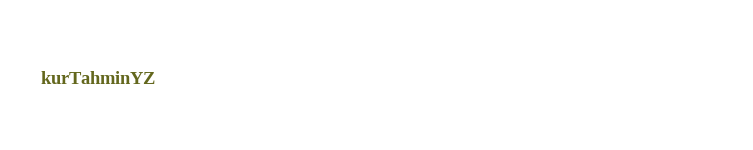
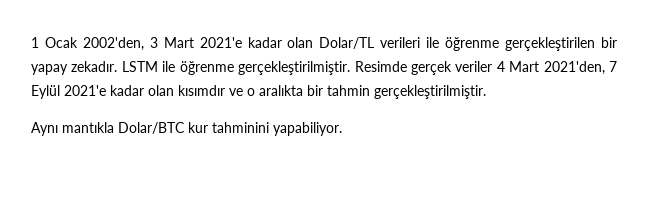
- kurTahminYZ
+ 1 Ocak 2002'den, 3 Mart 2021'e kadar olan Dolar/TL verileri ile öğrenme gerçekleştirilen bir yapay zekadır. LSTM ile öğrenme gerçekleştirilmiştir. Resimde gerçek veriler 4 Mart 2021'den, 7 Eylül 2021'e kadar olan kısımdır ve o aralıkta bir tahmin gerçekleştirilmiştir.
+ Aynı mantıkla Dolar/BTC kur tahminini yapabiliyor.

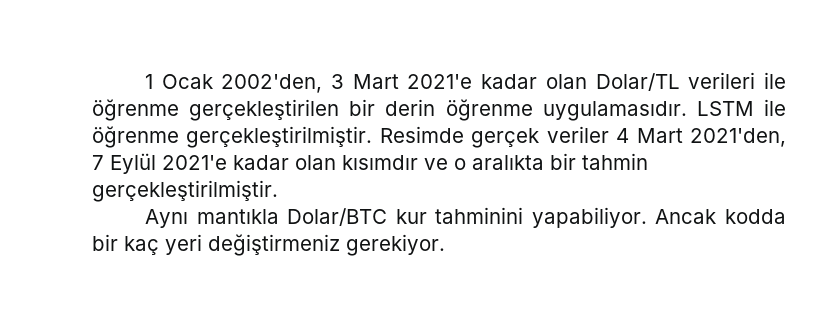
- 1 Ocak 2002'den, 3 Mart 2021'e kadar olan Dolar/TL verileri ile öğrenme gerçekleştirilen bir yapay zekadır.
+ 1 Ocak 2002'den, 3 Mart 2021'e kadar olan Dolar/TL verileri ile öğrenme gerçekleştirilen bir derin öğrenme uygulamasıdır.
+ Ancak kodda bir kaç yeri değiştirmeniz gerekiyor.

